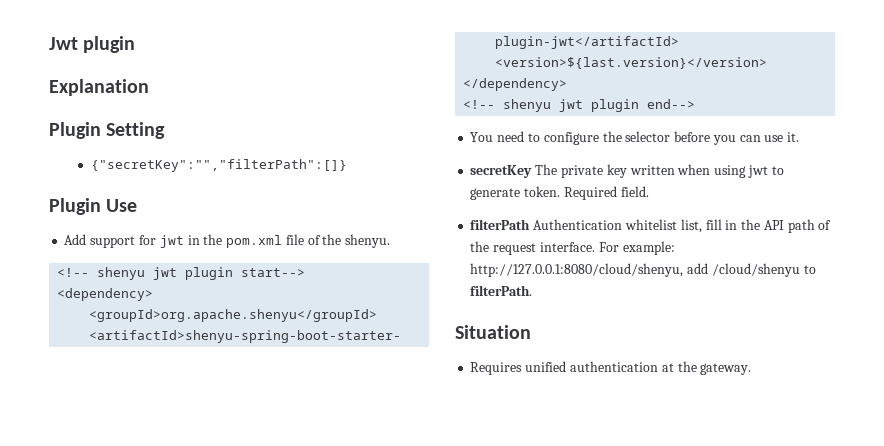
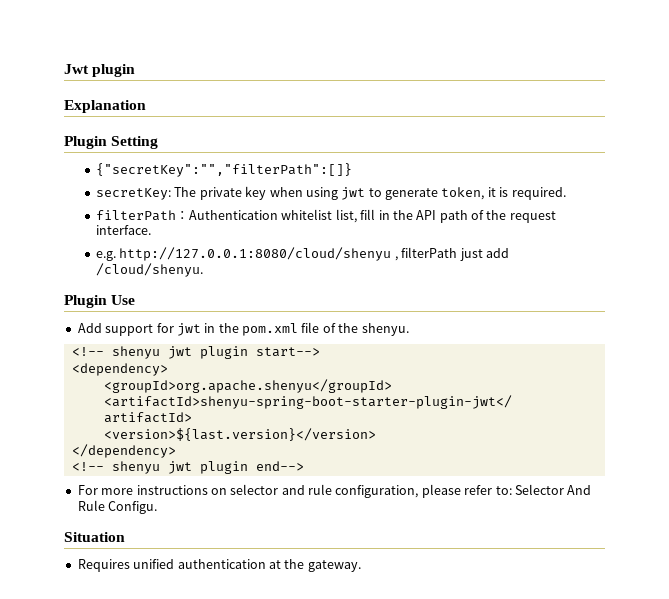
+ secretKey: The private key when using jwt to generate token, it is required.
+ filterPath：Authentication whitelist list, fill in the API path of the request interface.
+ e.g. http://127.0.0.1:8080/cloud/shenyu , filterPath just add /cloud/shenyu.
- You need to configure the selector before you can use it.
- secretKey The private key written when using jwt to generate token. Required field.
- filterPath Authentication whitelist list, fill in the API path of the request interface. For example: http://127.0.0.1:8080/cloud/shenyu, add /cloud/shenyu to filterPath.
+ For more instructions on selector and rule configuration, please refer to: Selector And Rule Configu.

